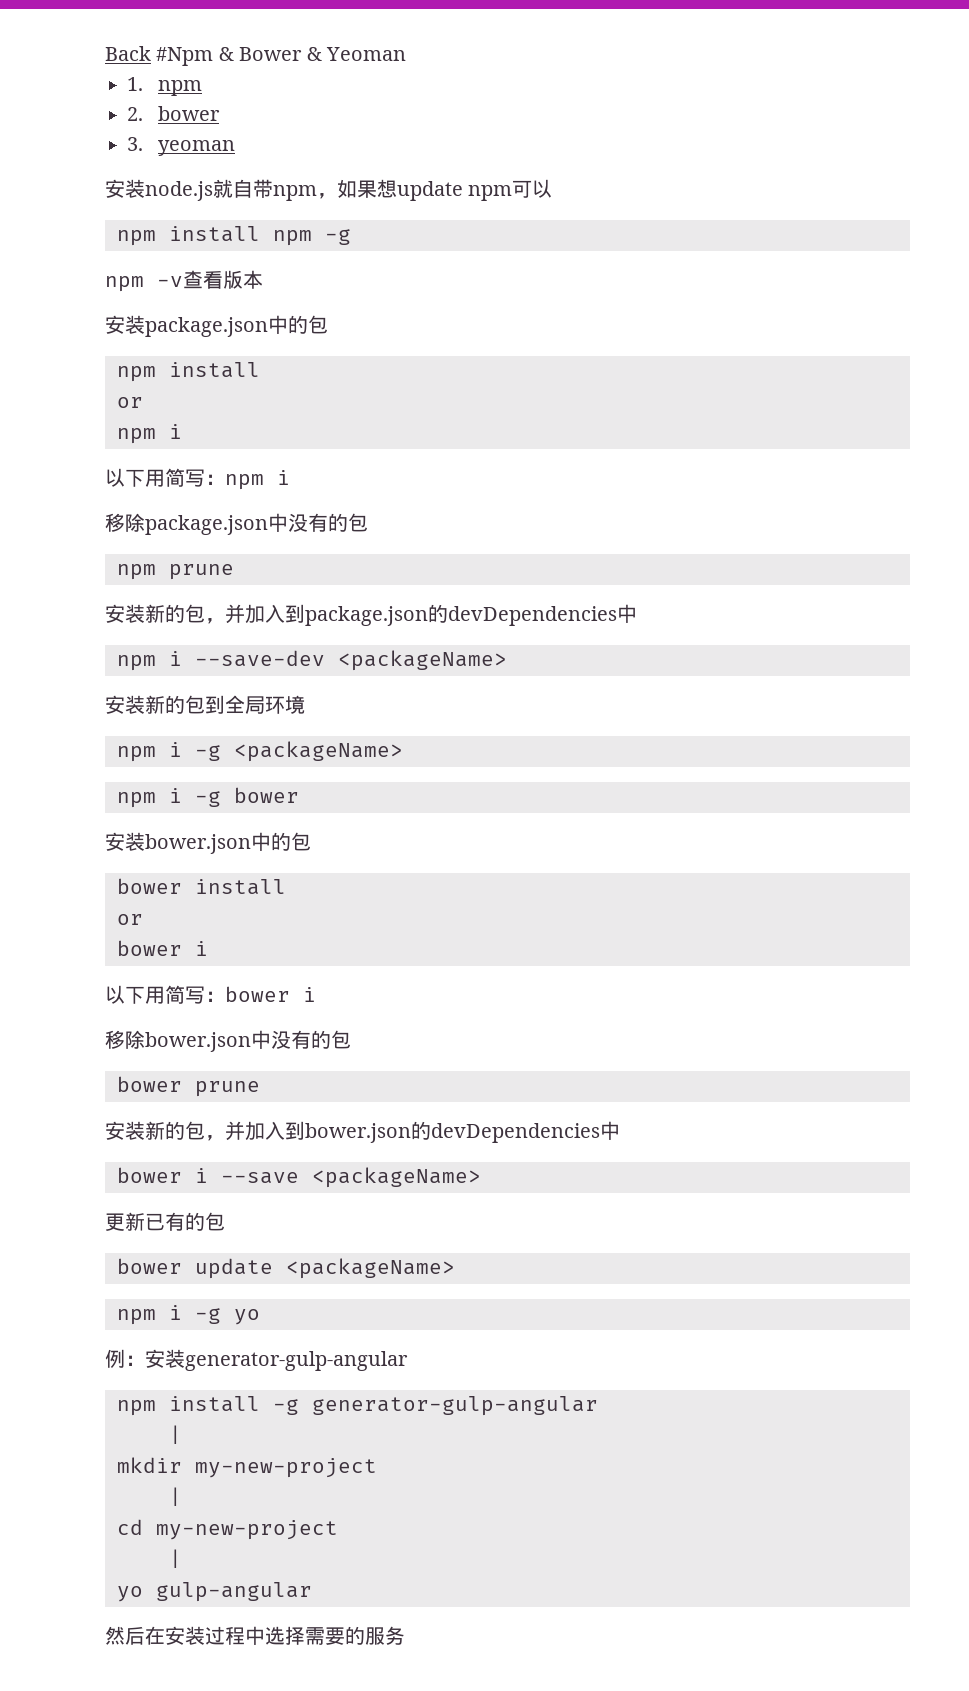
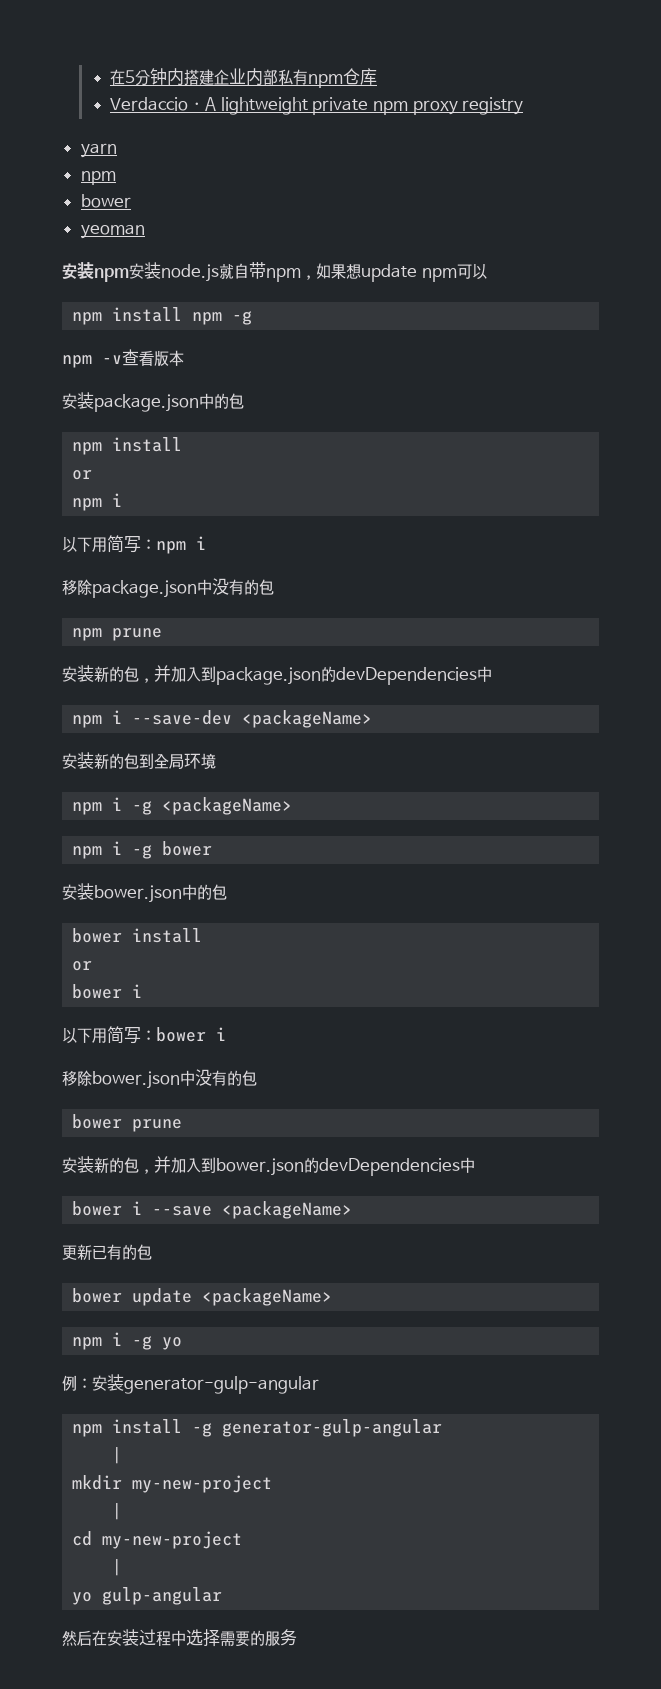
- Back #Npm & Bower & Yeoman
- 1. npm
- 2. bower
- 3. yeoman
+ 在5分钟内搭建企业内部私有npm仓库
+ Verdaccio · A lightweight private npm proxy registry
+ yarn
+ npm
+ bower
+ yeoman
- 安装node.js就自带npm，如果想update npm可以
+ 安装npm安装node.js就自带npm，如果想update npm可以

